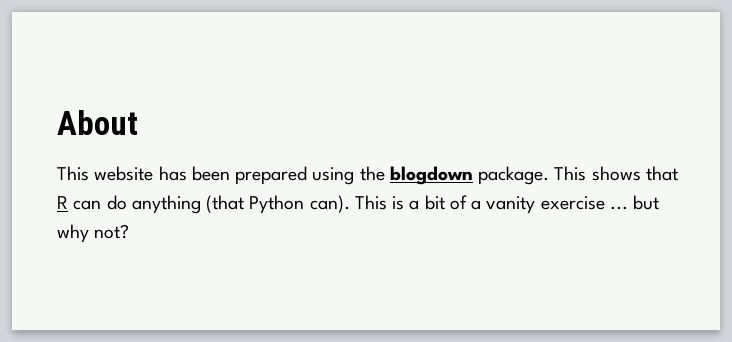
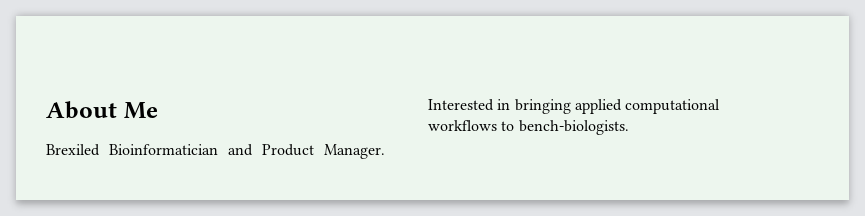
- About
- This website has been prepared using the blogdown package. This shows that R can do anything (that Python can). This is a bit of a vanity exercise ... but why not?
+ About Me
+ Brexiled Bioinformatician and Product Manager. Interested in bringing applied computational workflows to bench-biologists.

